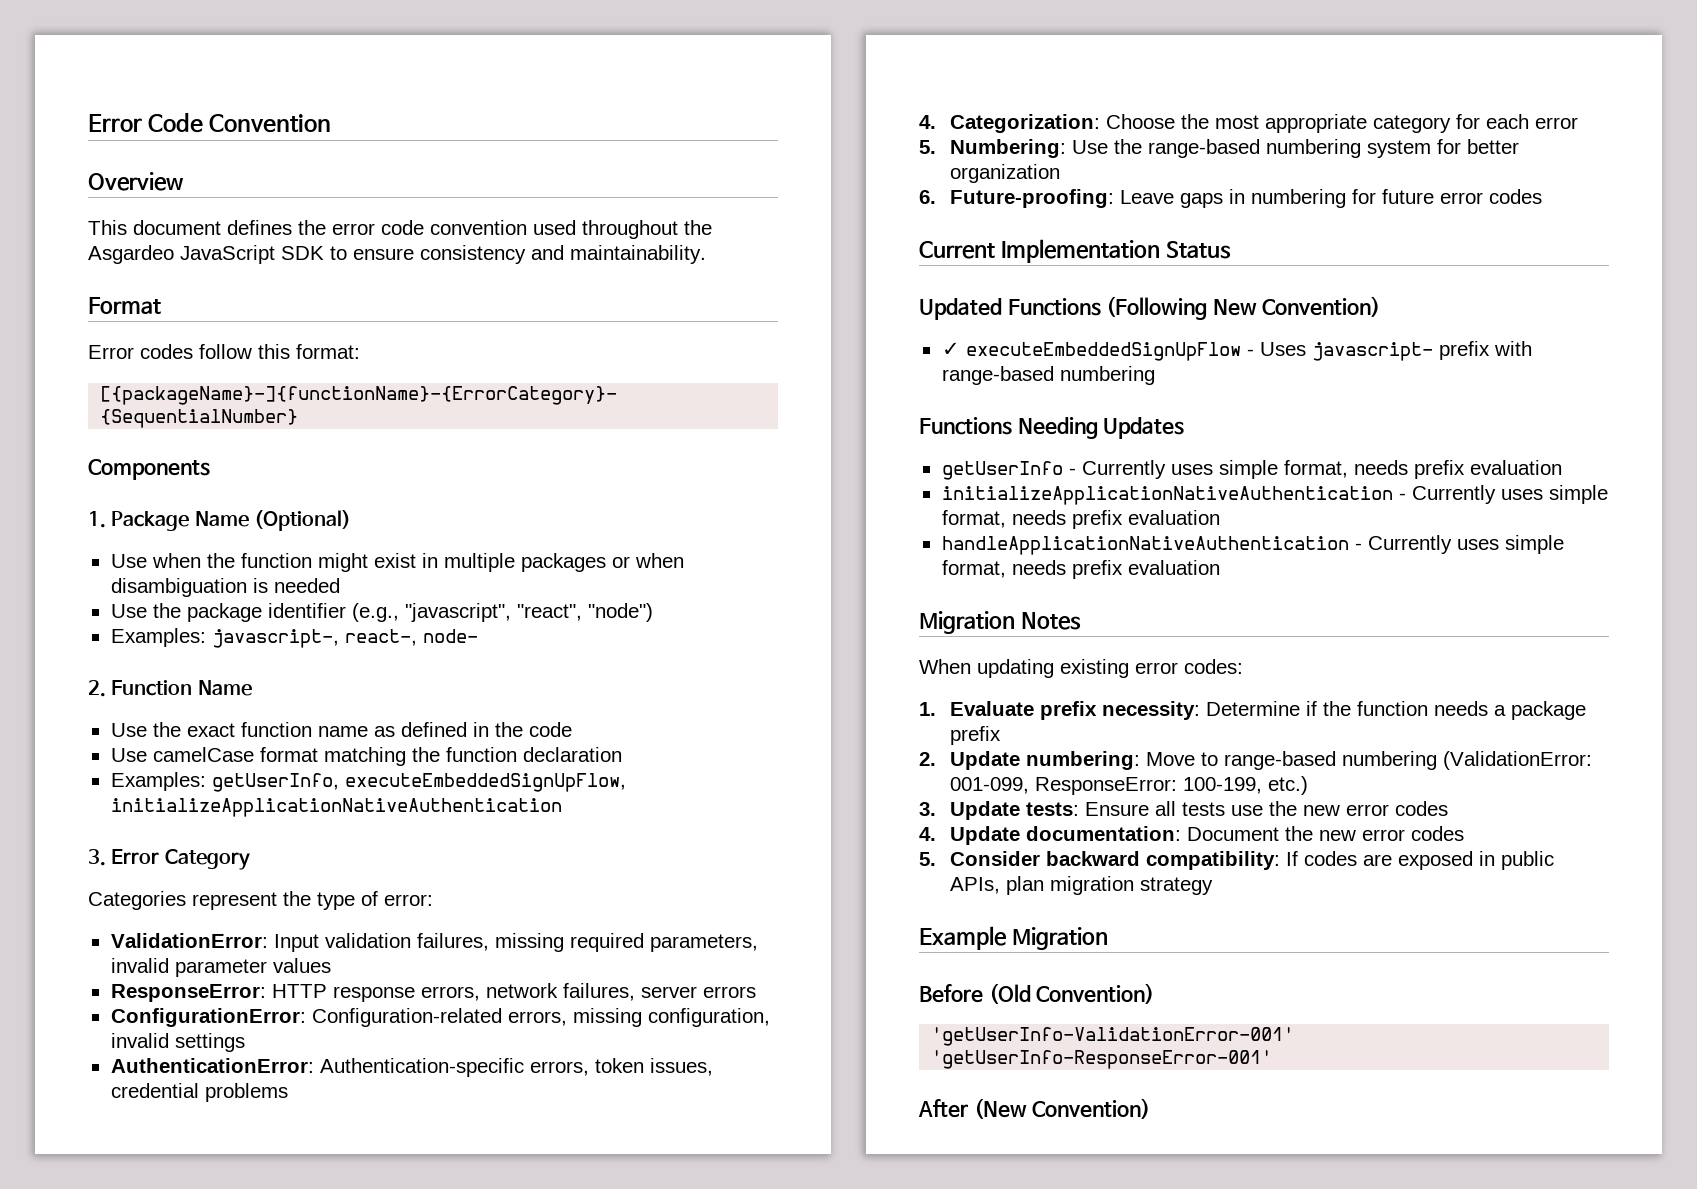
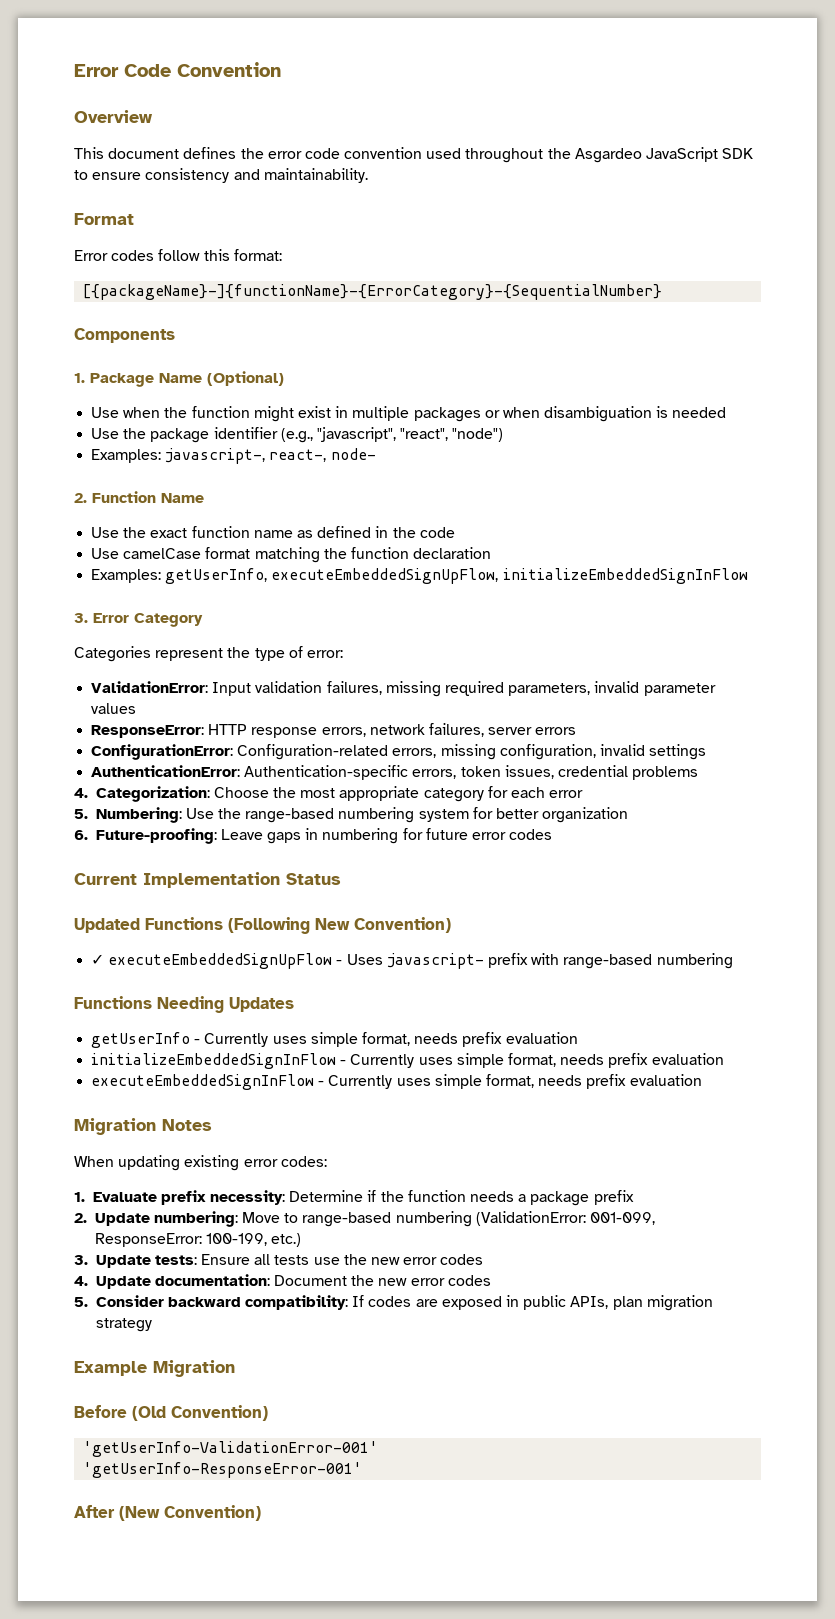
- Examples: getUserInfo, executeEmbeddedSignUpFlow, initializeApplicationNativeAuthentication
+ Examples: getUserInfo, executeEmbeddedSignUpFlow, initializeEmbeddedSignInFlow
- initializeApplicationNativeAuthentication - Currently uses simple format, needs prefix evaluation
- handleApplicationNativeAuthentication - Currently uses simple format, needs prefix evaluation
+ initializeEmbeddedSignInFlow - Currently uses simple format, needs prefix evaluation
+ executeEmbeddedSignInFlow - Currently uses simple format, needs prefix evaluation

